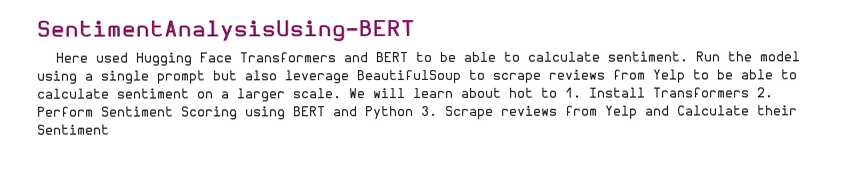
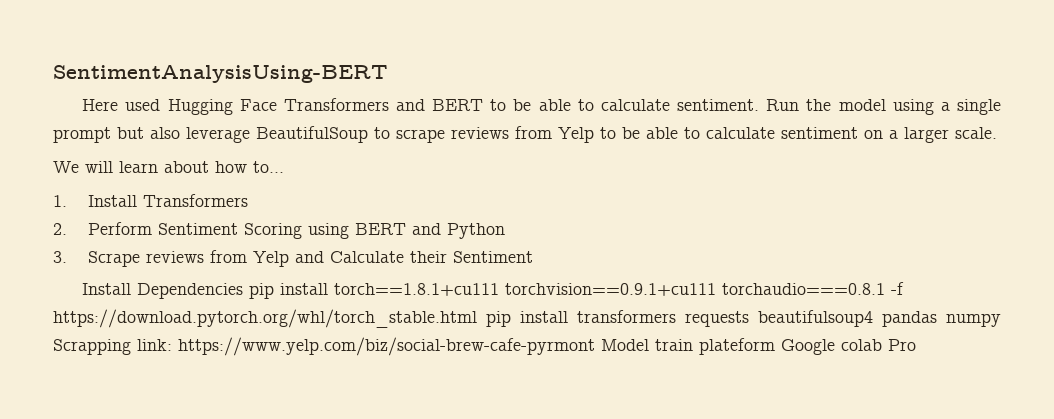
- Run the model using a single prompt but also leverage BeautifulSoup to scrape reviews from Yelp to be able to calculate sentiment on a larger scale. We will learn about hot to 1. Install Transformers 2. Perform Sentiment Scoring using BERT and Python 3. Scrape reviews from Yelp and Calculate their Sentiment
+ Run the model using a single prompt but also leverage BeautifulSoup to scrape reviews from Yelp to be able to calculate sentiment on a larger scale.
+ We will learn about how to...
+ 1. Install Transformers
+ 2. Perform Sentiment Scoring using BERT and Python
+ 3. Scrape reviews from Yelp and Calculate their Sentiment
+ Install Dependencies pip install torch==1.8.1+cu111 torchvision==0.9.1+cu111 torchaudio===0.8.1 -f https://download.pytorch.org/whl/torch_stable.html pip install transformers requests beautifulsoup4 pandas numpy Scrapping link: https://www.yelp.com/biz/social-brew-cafe-pyrmont Model train plateform Google colab Pro

